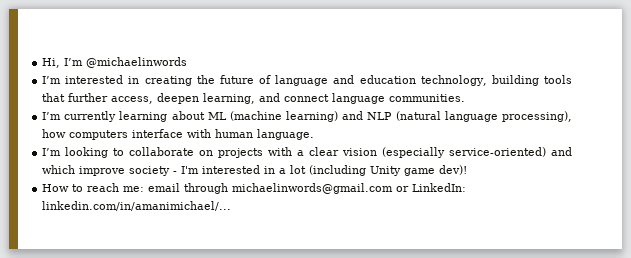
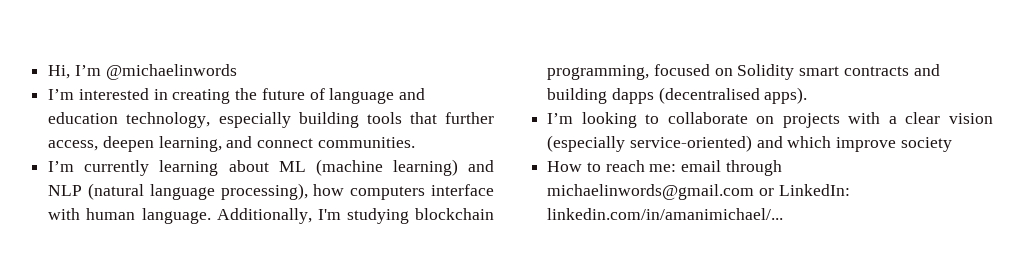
- I’m interested in creating the future of language and education technology, building tools that further access, deepen learning, and connect language communities.
+ I’m interested in creating the future of language and education technology, especially building tools that further access, deepen learning, and connect communities.
+ Additionally, I'm studying blockchain programming, focused on Solidity smart contracts and building dapps (decentralised apps).
- I’m looking to collaborate on projects with a clear vision (especially service-oriented) and which improve society - I'm interested in a lot (including Unity game dev)!
+ I’m looking to collaborate on projects with a clear vision (especially service-oriented) and which improve society

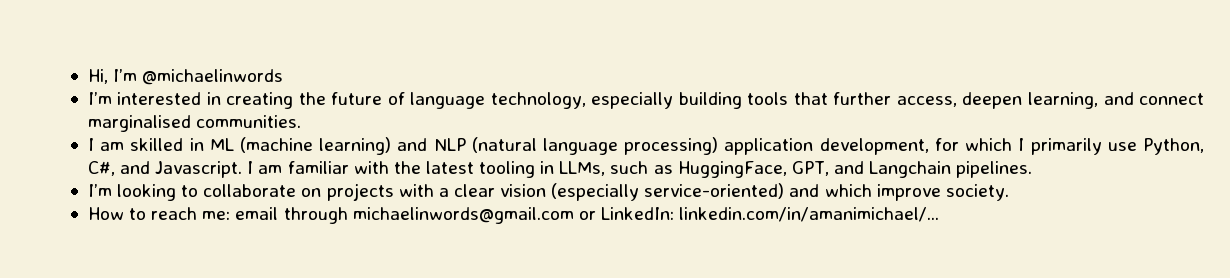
- I’m interested in creating the future of language and education technology, especially building tools that further access, deepen learning, and connect communities.
+ I’m interested in creating the future of language technology, especially building tools that further access, deepen learning, and connect marginalised communities.
- I’m currently learning about ML (machine learning) and NLP (natural language processing), how computers interface with human language. Additionally, I'm studying blockchain programming, focused on Solidity smart contracts and building dapps (decentralised apps).
+ I am skilled in ML (machine learning) and NLP (natural language processing) application development, for which I primarily use Python, C#, and Javascript. I am familiar with the latest tooling in LLMs, such as HuggingFace, GPT, and Langchain pipelines.
- I’m looking to collaborate on projects with a clear vision (especially service-oriented) and which improve society
+ I’m looking to collaborate on projects with a clear vision (especially service-oriented) and which improve society.

